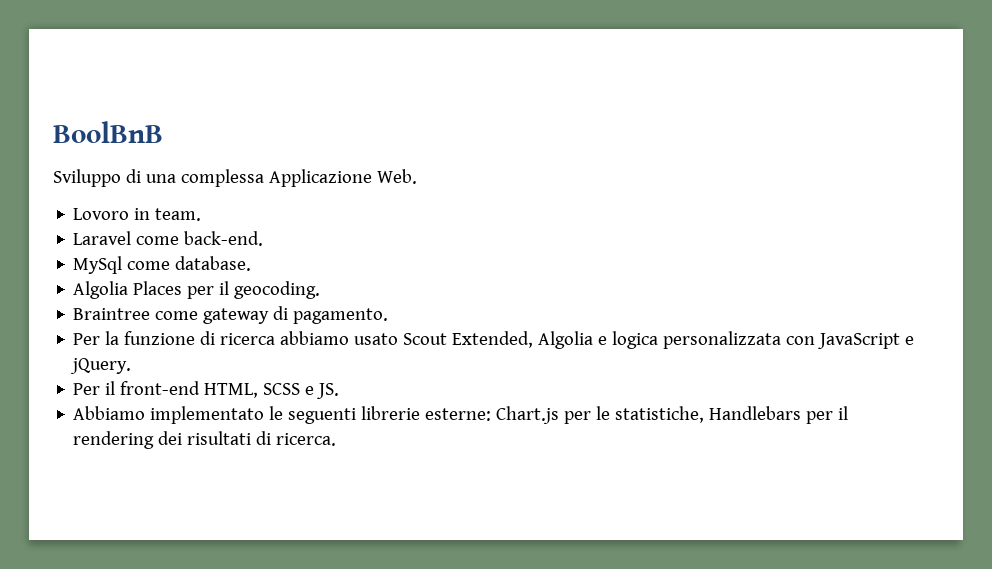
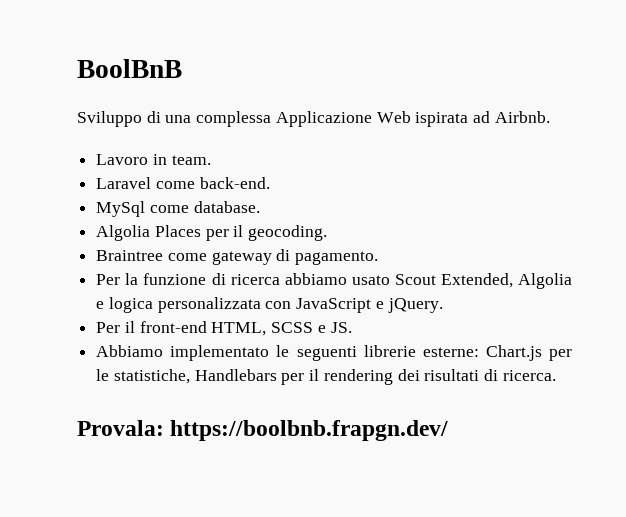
- Sviluppo di una complessa Applicazione Web.
- Lovoro in team.
+ Sviluppo di una complessa Applicazione Web ispirata ad Airbnb.
+ Lavoro in team.
+ Provala: https://boolbnb.frapgn.dev/

